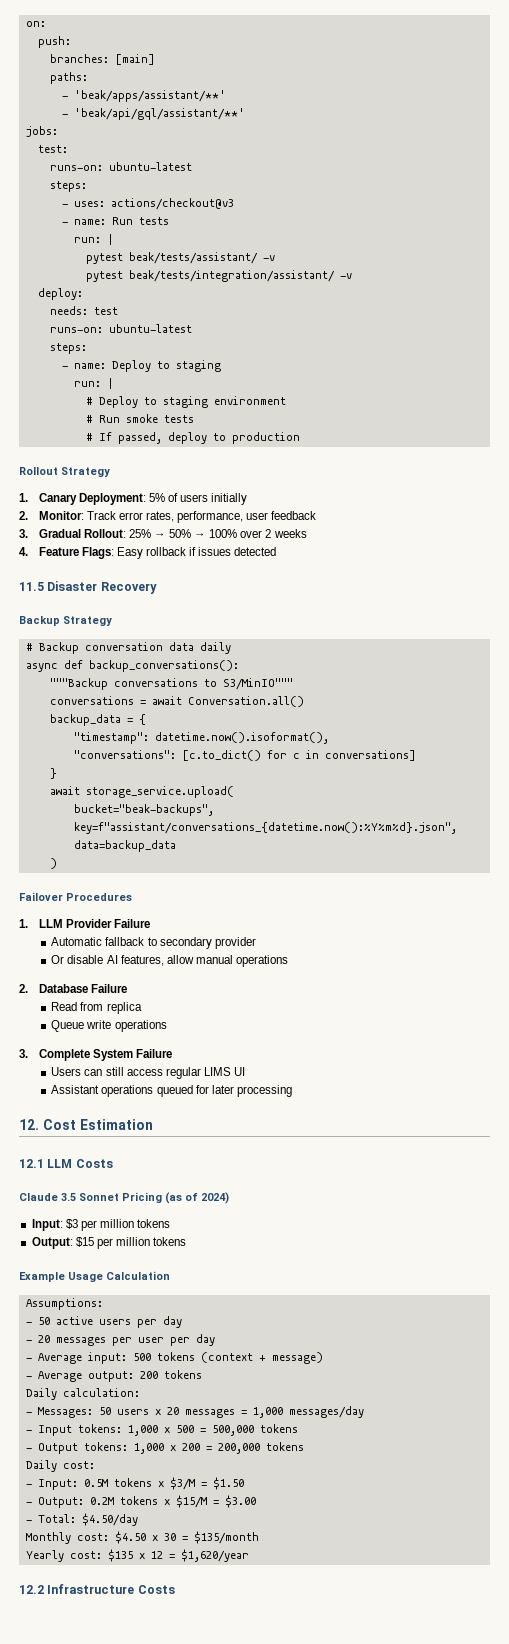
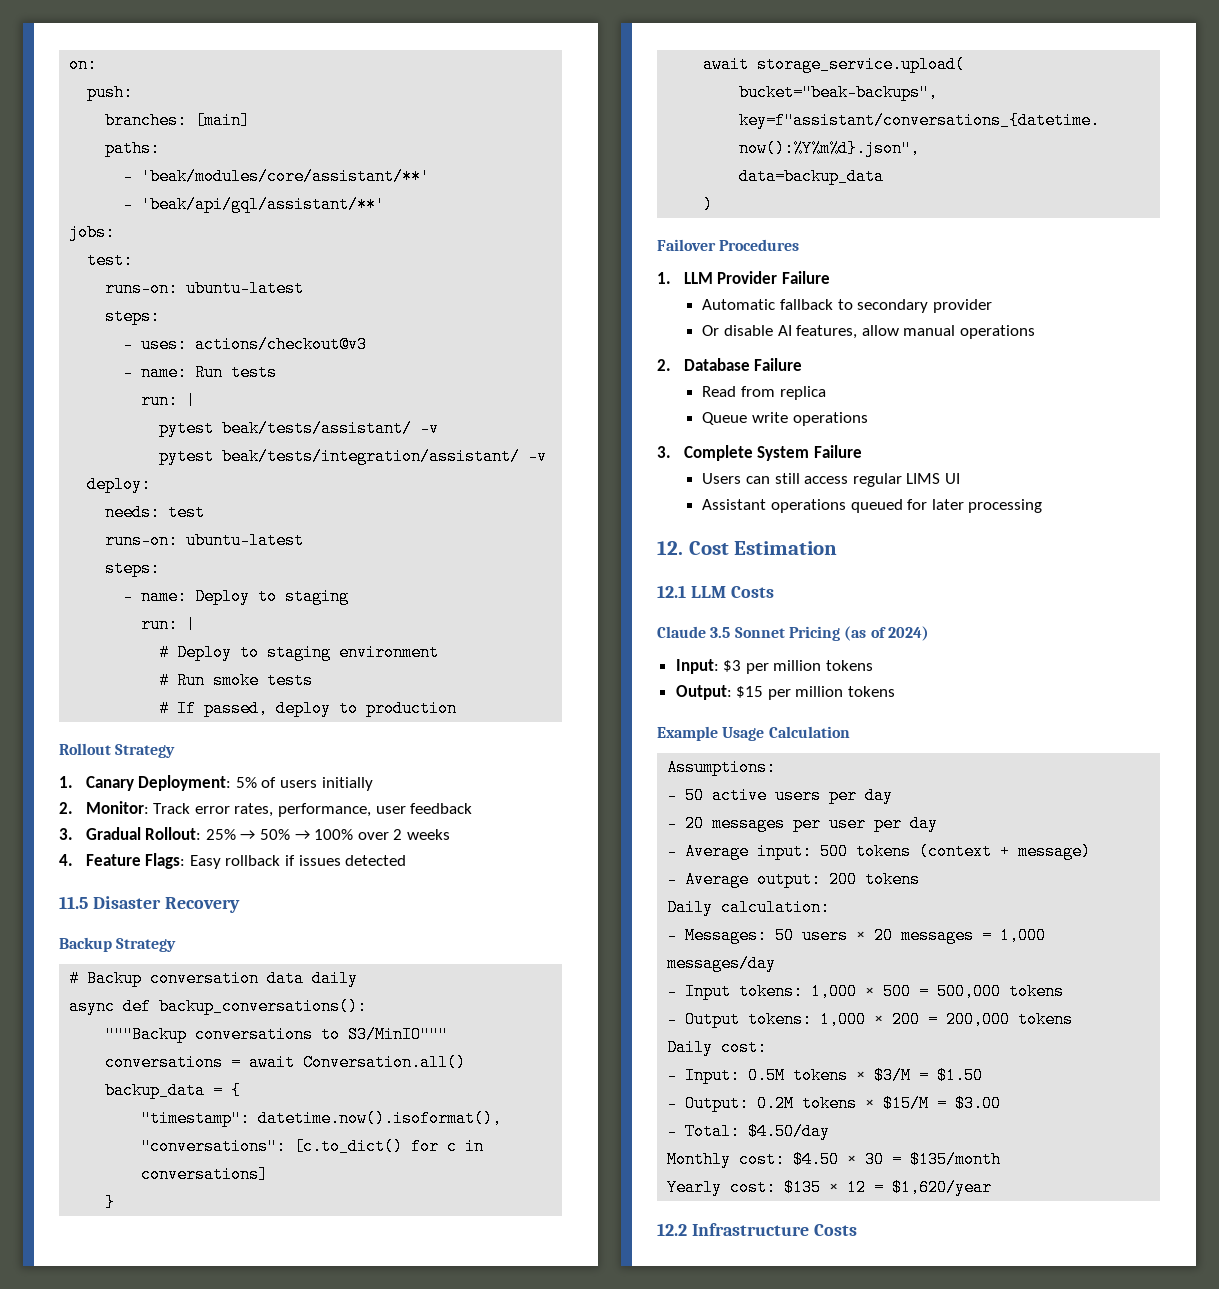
- - 'beak/apps/assistant/**'
+ - 'beak/modules/core/assistant/**'

